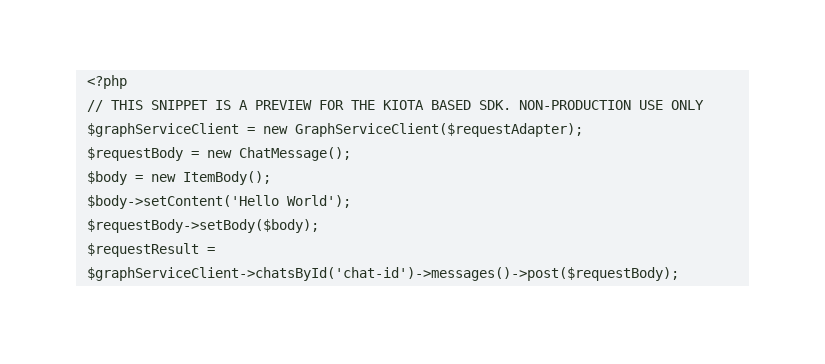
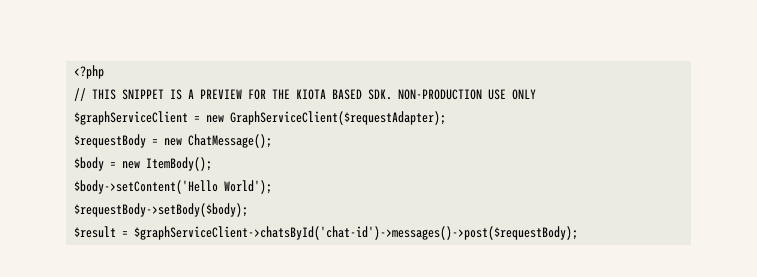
- $requestResult = $graphServiceClient->chatsById('chat-id')->messages()->post($requestBody);
+ $result = $graphServiceClient->chatsById('chat-id')->messages()->post($requestBody);

